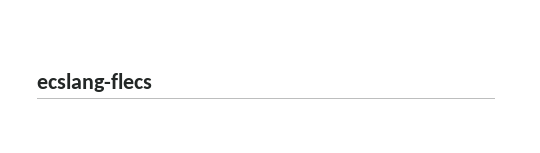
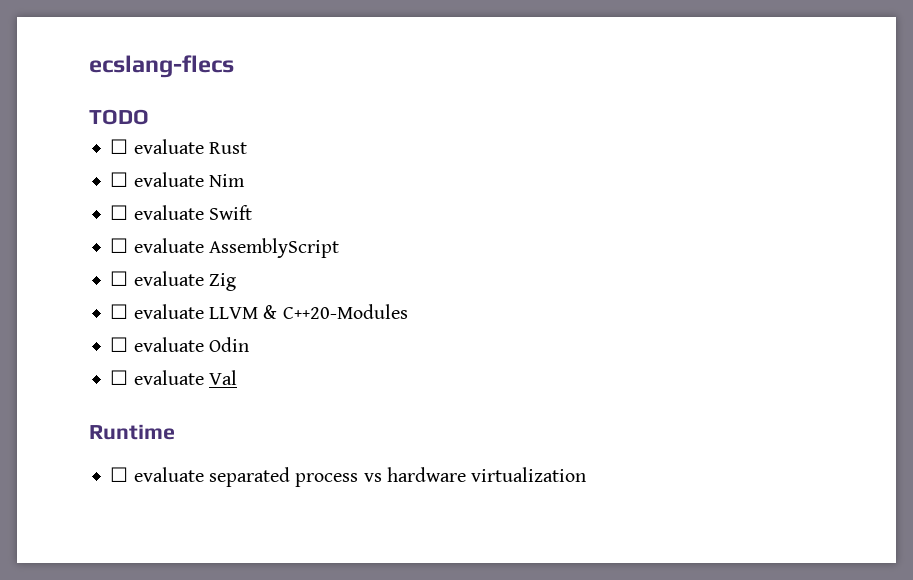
+ TODO
+ ☐ evaluate Rust
+ ☐ evaluate Nim
+ ☐ evaluate Swift
+ ☐ evaluate AssemblyScript
+ ☐ evaluate Zig
+ ☐ evaluate LLVM & C++20-Modules
+ ☐ evaluate Odin
+ ☐ evaluate Val
+ Runtime
+ ☐ evaluate separated process vs hardware virtualization

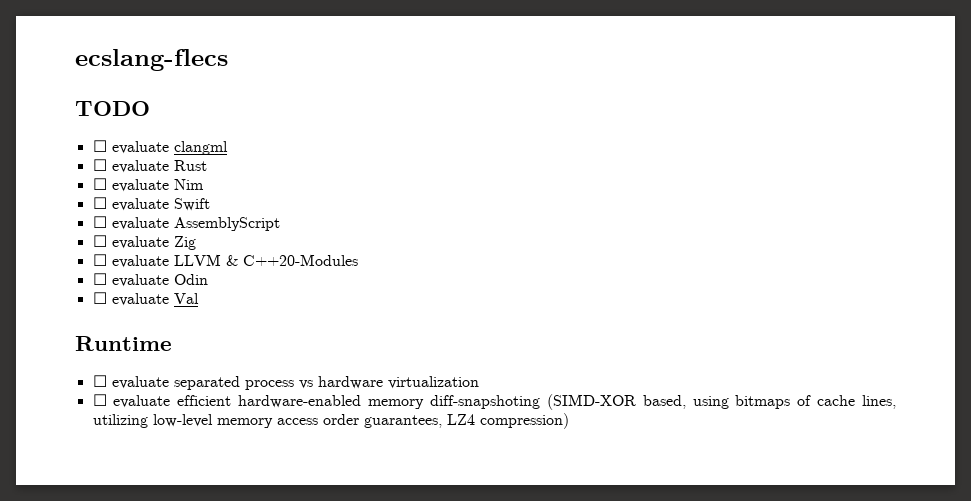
+ ☐ evaluate clangml
+ ☐ evaluate efficient hardware-enabled memory diff-snapshoting (SIMD-XOR based, using bitmaps of cache lines, utilizing low-level memory access order guarantees, LZ4 compression)

